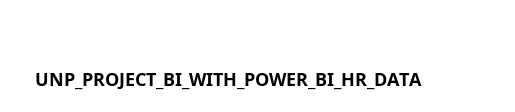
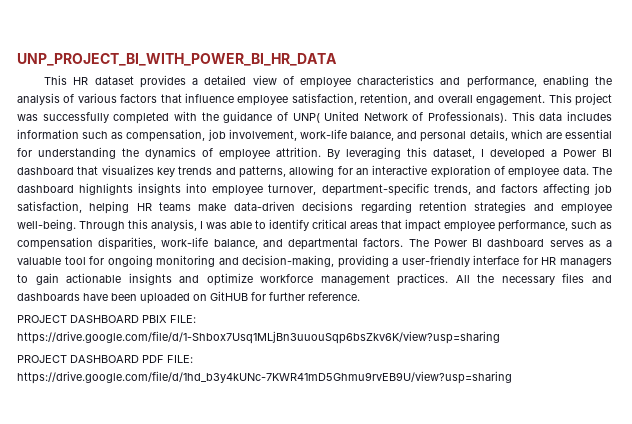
+ This HR dataset provides a detailed view of employee characteristics and performance, enabling the analysis of various factors that influence employee satisfaction, retention, and overall engagement. This project was successfully completed with the guidance of UNP( United Network of Professionals). This data includes information such as compensation, job involvement, work-life balance, and personal details, which are essential for understanding the dynamics of employee attrition. By leveraging this dataset, I developed a Power BI dashboard that visualizes key trends and patterns, allowing for an interactive exploration of employee data. The dashboard highlights insights into employee turnover, department-specific trends, and factors affecting job satisfaction, helping HR teams make data-driven decisions regarding retention strategies and employee well-being. Through this analysis, I was able to identify critical areas that impact employee performance, such as compensation disparities, work-life balance, and departmental factors. The Power BI dashboard serves as a valuable tool for ongoing monitoring and decision-making, providing a user-friendly interface for HR managers to gain actionable insights and optimize workforce management practices. All the necessary files and dashboards have been uploaded on GitHUB for further reference.
+ PROJECT DASHBOARD PBIX FILE: https://drive.google.com/file/d/1-Shbox7Usq1MLjBn3uuouSqp6bsZkv6K/view?usp=sharing
+ PROJECT DASHBOARD PDF FILE: https://drive.google.com/file/d/1hd_b3y4kUNc-7KWR41mD5Ghmu9rvEB9U/view?usp=sharing

